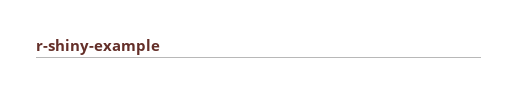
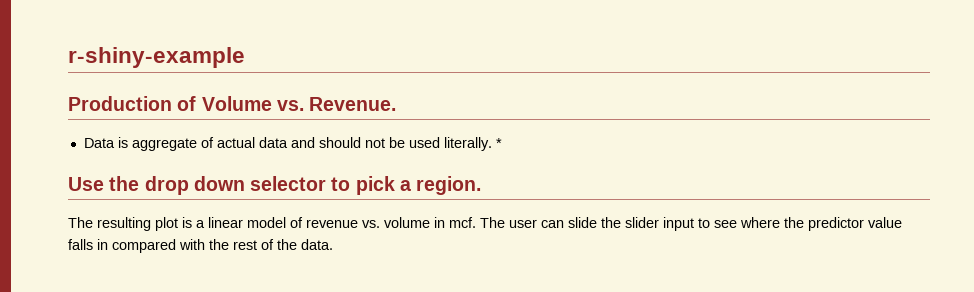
+ Production of Volume vs. Revenue.
+ Data is aggregate of actual data and should not be used literally. *
+ Use the drop down selector to pick a region.
+ The resulting plot is a linear model of revenue vs. volume in mcf. The user can slide the slider input to see where the predictor value falls in compared with the rest of the data.

